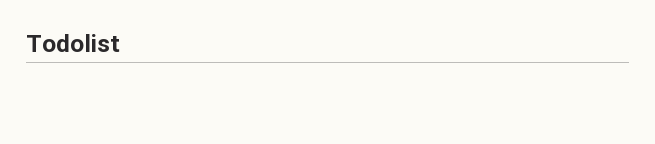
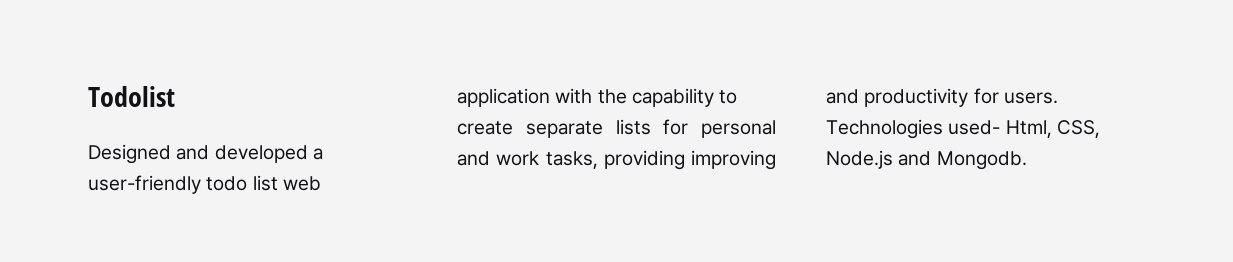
+ Designed and developed a user-friendly todo list web application with the capability to create separate lists for personal and work tasks, providing improving and productivity for users. Technologies used- Html, CSS, Node.js and Mongodb.

